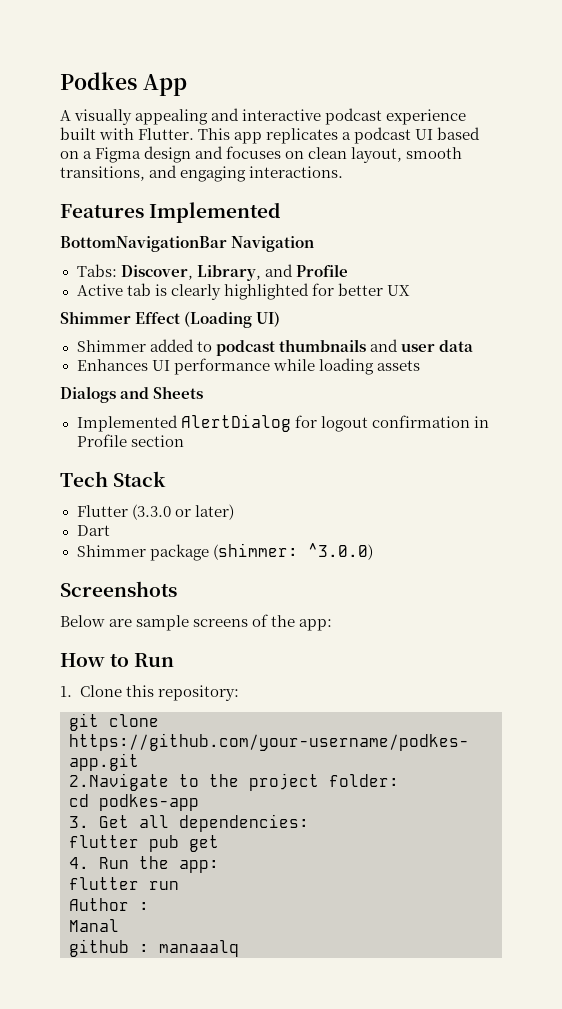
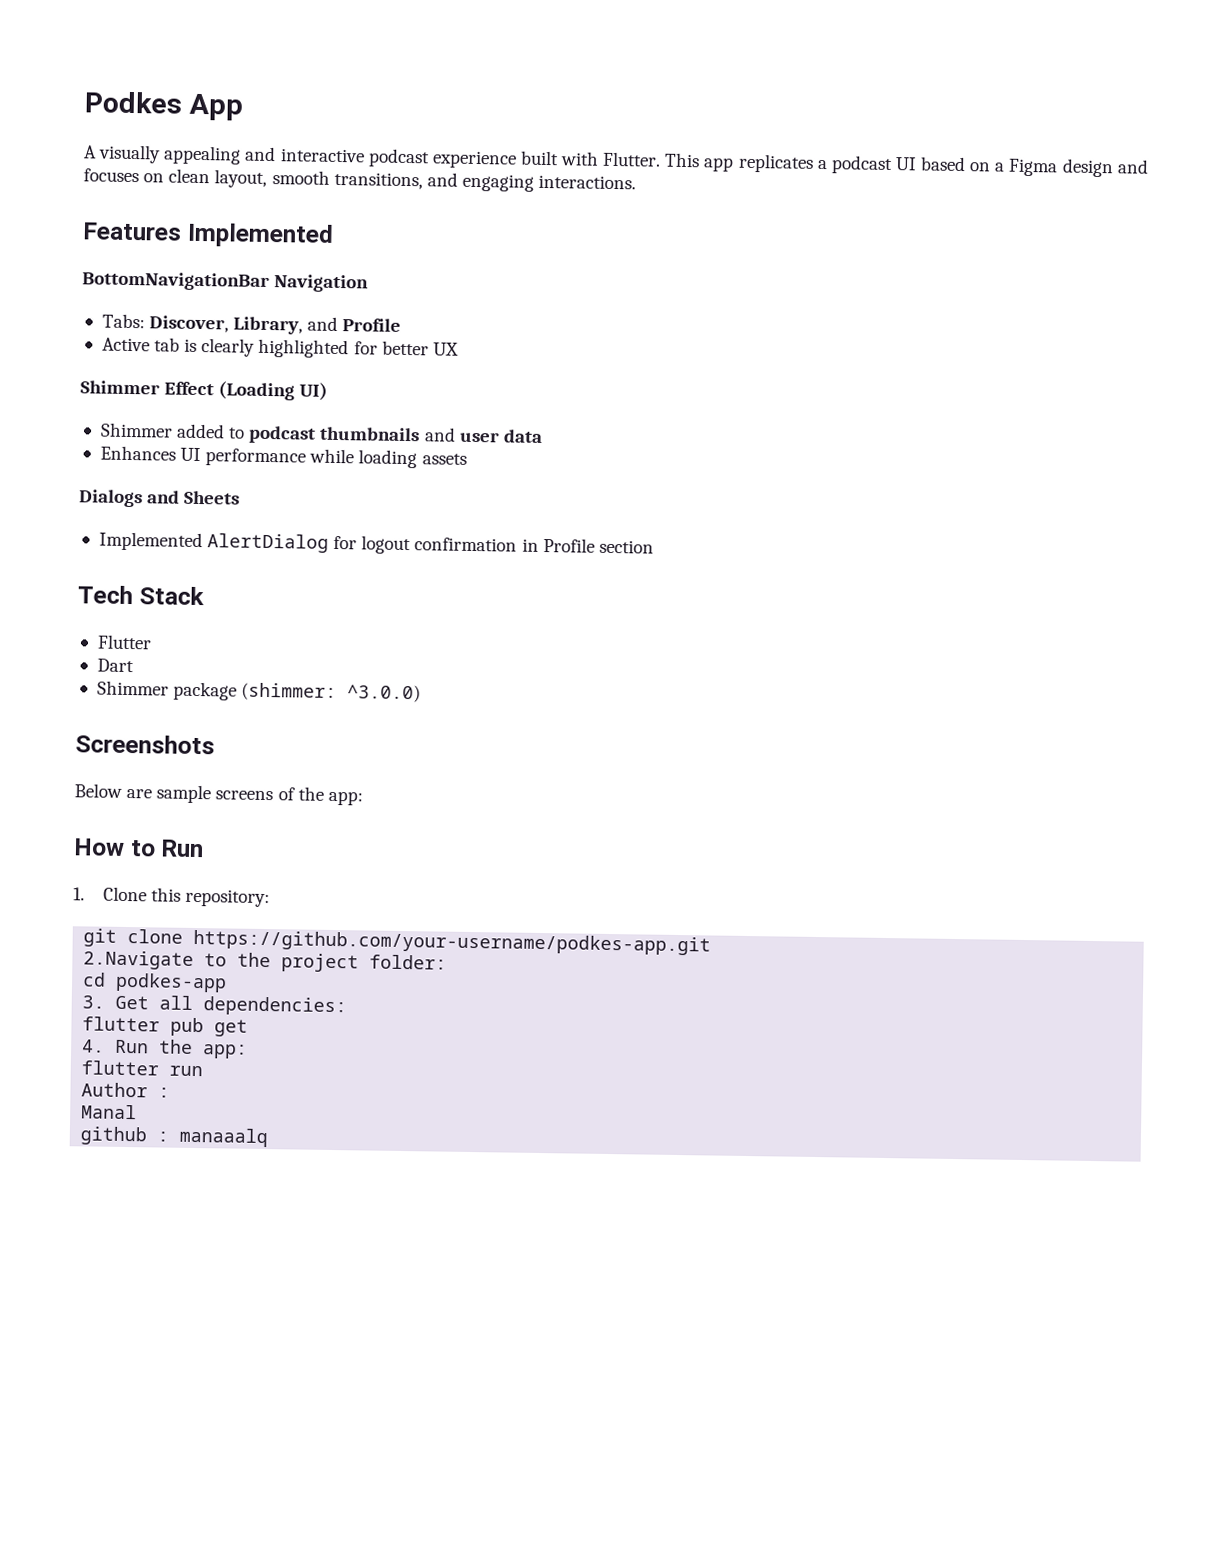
- Flutter (3.3.0 or later)
+ Flutter

